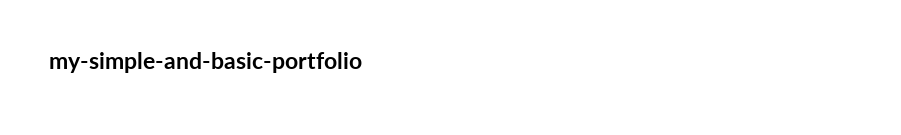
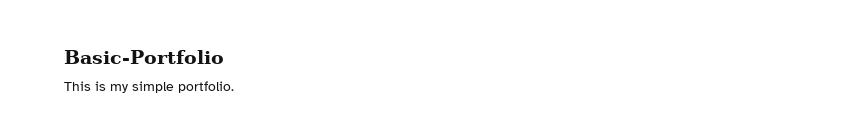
- my-simple-and-basic-portfolio
+ Basic-Portfolio
+ This is my simple portfolio.

